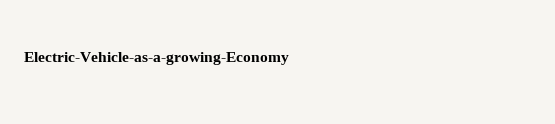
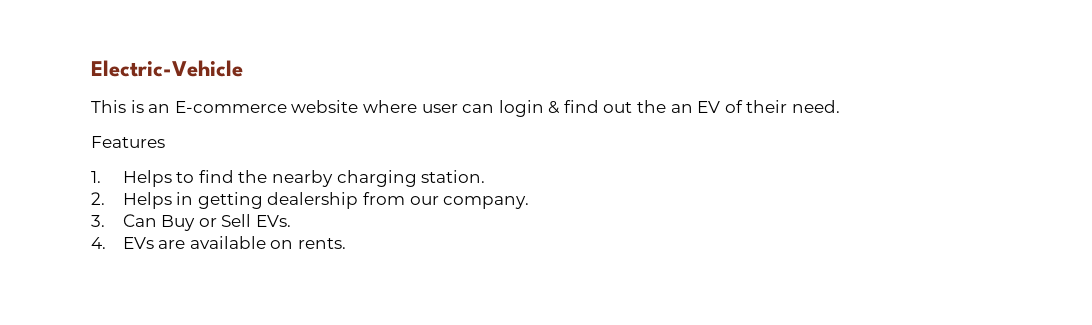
- Electric-Vehicle-as-a-growing-Economy
+ Electric-Vehicle
+ This is an E-commerce website where user can login & find out the an EV of their need.
+ Features
+ 1. Helps to find the nearby charging station.
+ 2. Helps in getting dealership from our company.
+ 3. Can Buy or Sell EVs.
+ 4. EVs are available on rents.

